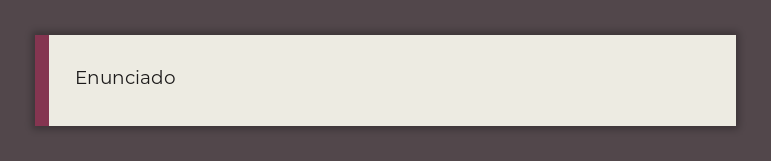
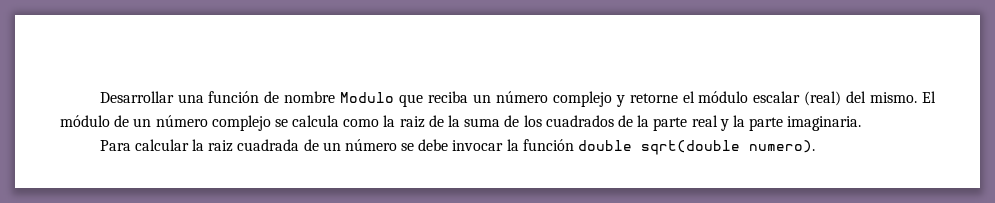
- Enunciado
+ Desarrollar una función de nombre Modulo que reciba un número complejo y retorne el módulo escalar (real) del mismo. El módulo de un número complejo se calcula como la raiz de la suma de los cuadrados de la parte real y la parte imaginaria.
+ Para calcular la raiz cuadrada de un número se debe invocar la función double sqrt(double numero).

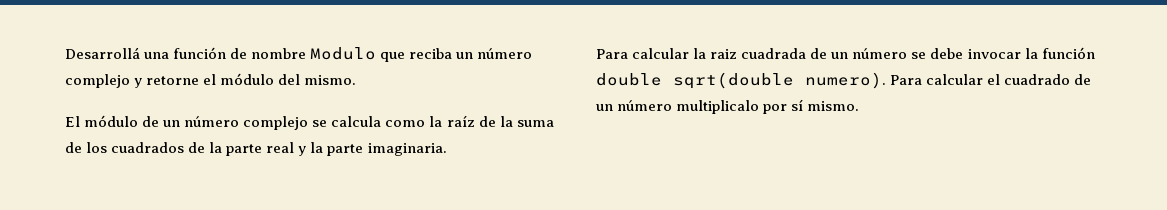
- Desarrollar una función de nombre Modulo que reciba un número complejo y retorne el módulo escalar (real) del mismo. El módulo de un número complejo se calcula como la raiz de la suma de los cuadrados de la parte real y la parte imaginaria.
+ Desarrollá una función de nombre Modulo que reciba un número complejo y retorne el módulo del mismo.
+ El módulo de un número complejo se calcula como la raíz de la suma de los cuadrados de la parte real y la parte imaginaria.
+ Para calcular el cuadrado de un número multiplicalo por sí mismo.

